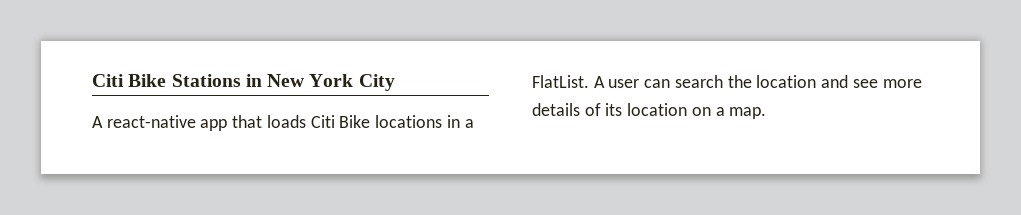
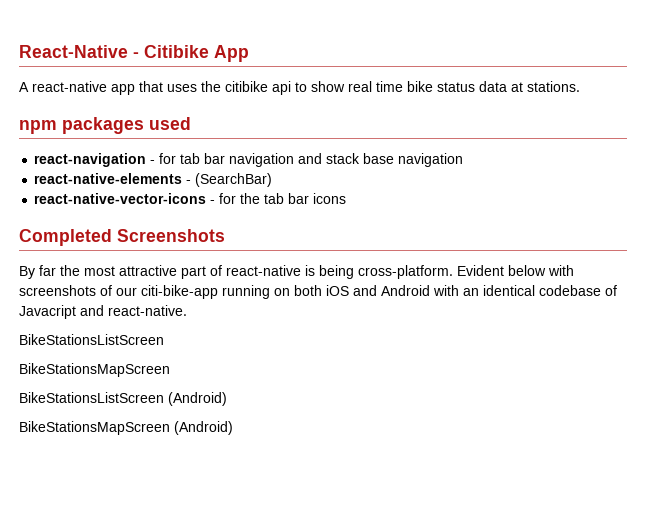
- Citi Bike Stations in New York City
- A react-native app that loads Citi Bike locations in a FlatList. A user can search the location and see more details of its location on a map.
+ React-Native - Citibike App
+ A react-native app that uses the citibike api to show real time bike status data at stations.
+ npm packages used
+ react-navigation - for tab bar navigation and stack base navigation
+ react-native-elements - (SearchBar)
+ react-native-vector-icons - for the tab bar icons
+ Completed Screenshots
+ By far the most attractive part of react-native is being cross-platform. Evident below with screenshots of our citi-bike-app running on both iOS and Android with an identical codebase of Javacript and react-native.
+ BikeStationsListScreen
+ BikeStationsMapScreen
+ BikeStationsListScreen (Android)
+ BikeStationsMapScreen (Android)

